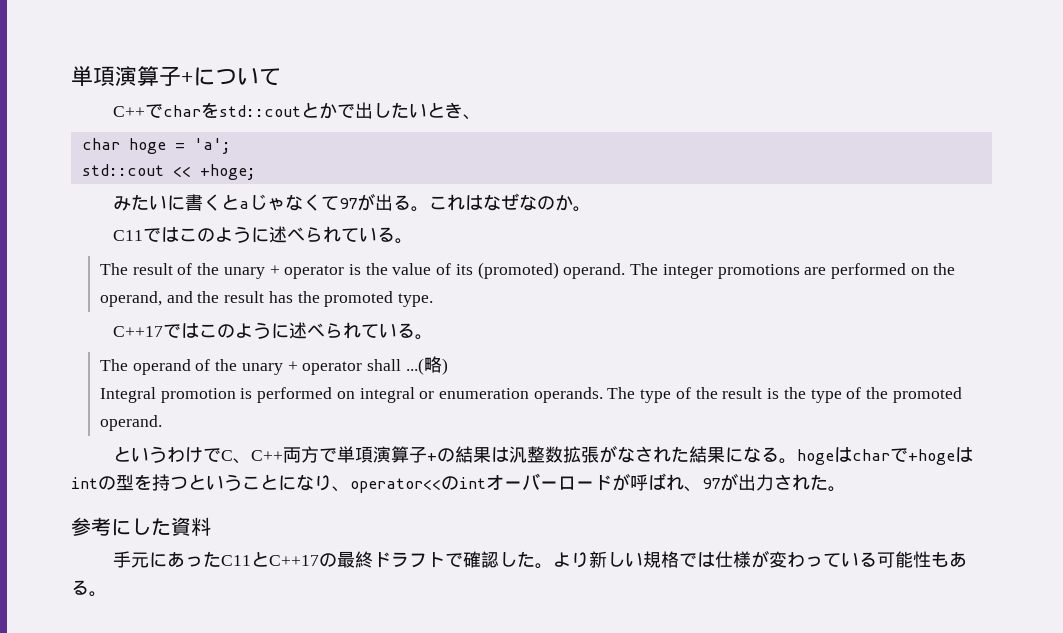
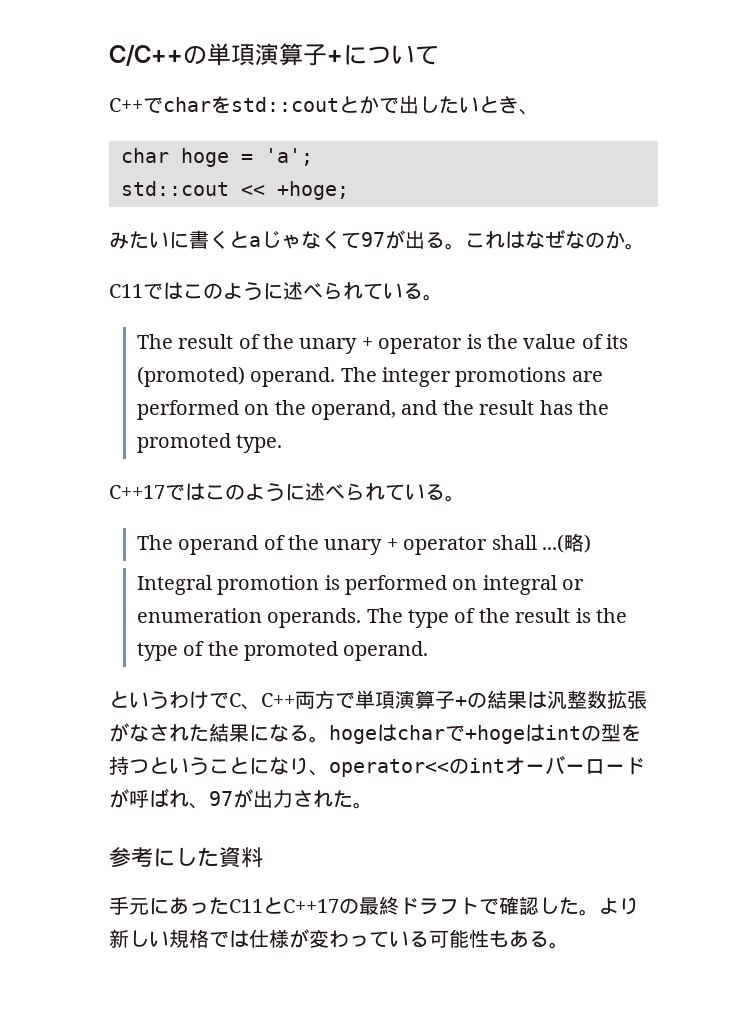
- 単項演算子+について
+ C/C++の単項演算子+について

